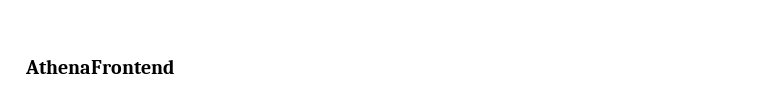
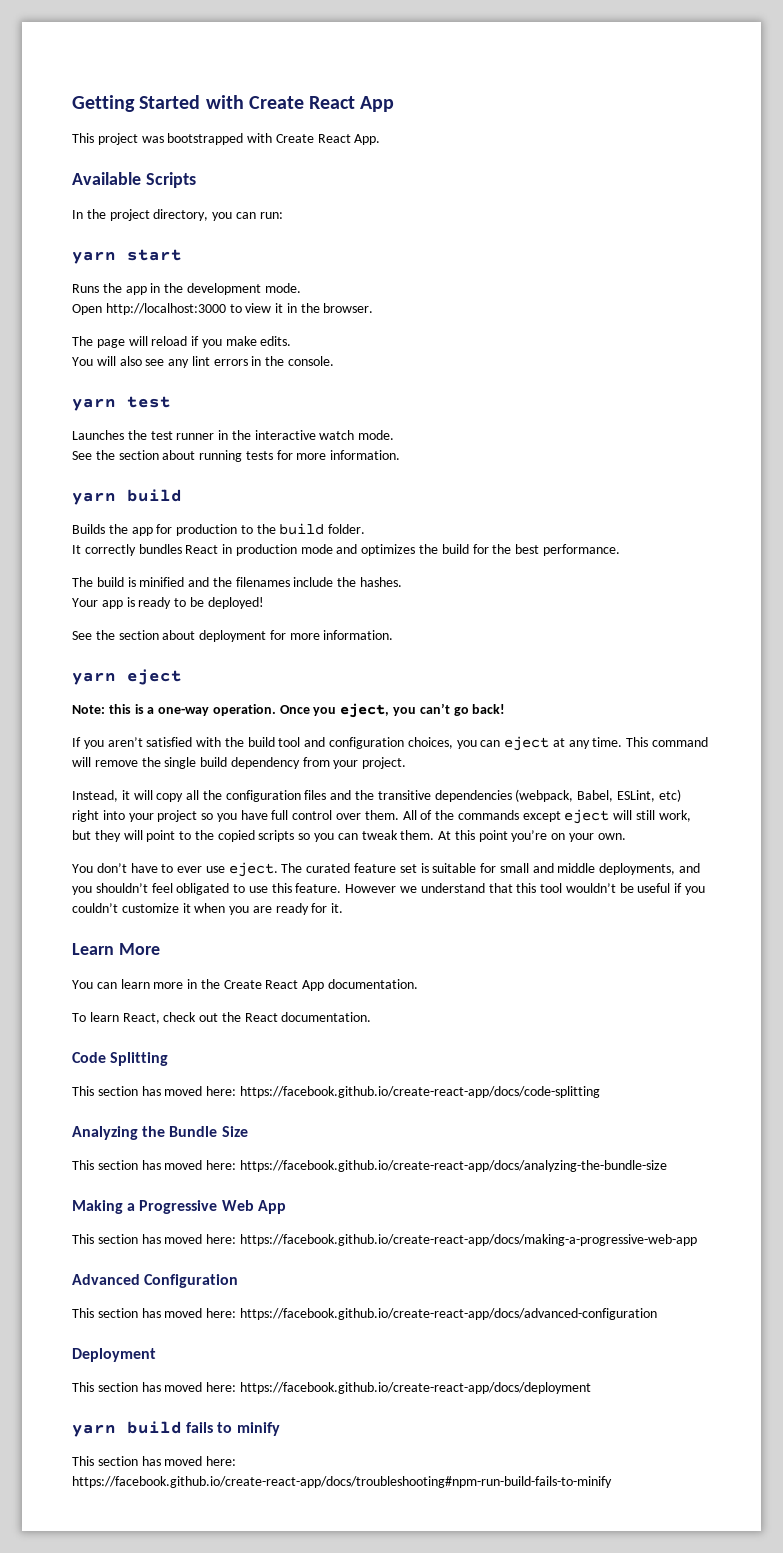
- AthenaFrontend
+ Getting Started with Create React App
+ This project was bootstrapped with Create React App.
+ Available Scripts
+ In the project directory, you can run:
+ yarn start
+ Runs the app in the development mode.
+ Open http://localhost:3000 to view it in the browser.
+ The page will reload if you make edits.
+ You will also see any lint errors in the console.
+ yarn test
+ Launches the test runner in the interactive watch mode.
+ See the section about running tests for more information.
+ yarn build
+ Builds the app for production to the build folder.
+ It correctly bundles React in production mode and optimizes the build for the best performance.
+ The build is minified and the filenames include the hashes.
+ Your app is ready to be deployed!
+ See the section about deployment for more information.
+ yarn eject
+ Note: this is a one-way operation. Once you eject, you can’t go back!
+ If you aren’t satisfied with the build tool and configuration choices, you can eject at any time. This command will remove the single build dependency from your project.
+ Instead, it will copy all the configuration files and the transitive dependencies (webpack, Babel, ESLint, etc) right into your project so you have full control over them. All of the commands except eject will still work, but they will point to the copied scripts so you can tweak them. At this point you’re on your own.
+ You don’t have to ever use eject. The curated feature set is suitable for small and middle deployments, and you shouldn’t feel obligated to use this feature. However we understand that this tool wouldn’t be useful if you couldn’t customize it when you are ready for it.
+ Learn More
+ You can learn more in the Create React App documentation.
+ To learn React, check out the React documentation.
+ Code Splitting
+ This section has moved here: https://facebook.github.io/create-react-app/docs/code-splitting
+ Analyzing the Bundle Size
+ This section has moved here: https://facebook.github.io/create-react-app/docs/analyzing-the-bundle-size
+ Making a Progressive Web App
+ This section has moved here: https://facebook.github.io/create-react-app/docs/making-a-progressive-web-app
+ Advanced Configuration
+ This section has moved here: https://facebook.github.io/create-react-app/docs/advanced-configuration
+ Deployment
+ This section has moved here: https://facebook.github.io/create-react-app/docs/deployment
+ yarn build fails to minify
+ This section has moved here: https://facebook.github.io/create-react-app/docs/troubleshooting#npm-run-build-fails-to-minify

